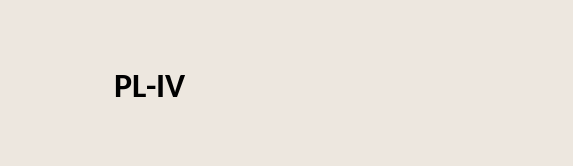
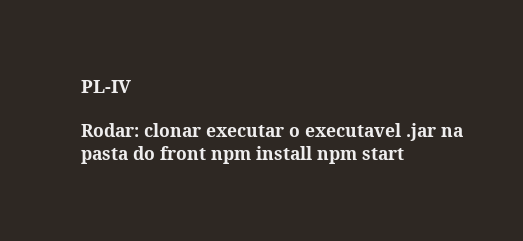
+ Rodar: clonar executar o executavel .jar na pasta do front npm install npm start

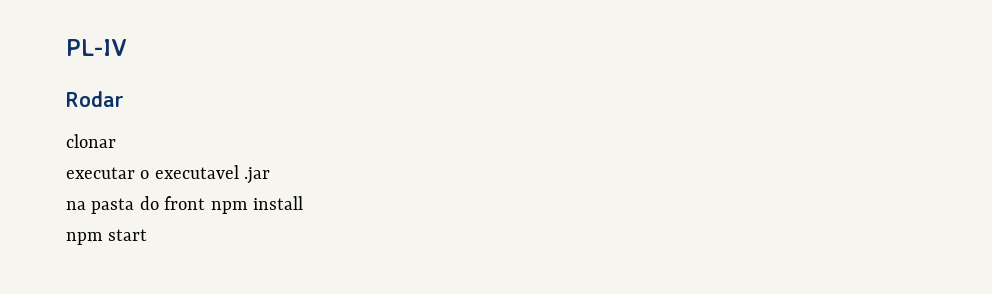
- Rodar: clonar executar o executavel .jar na pasta do front npm install npm start
+ Rodar
+ clonar
+ executar o executavel .jar
+ na pasta do front npm install
+ npm start

